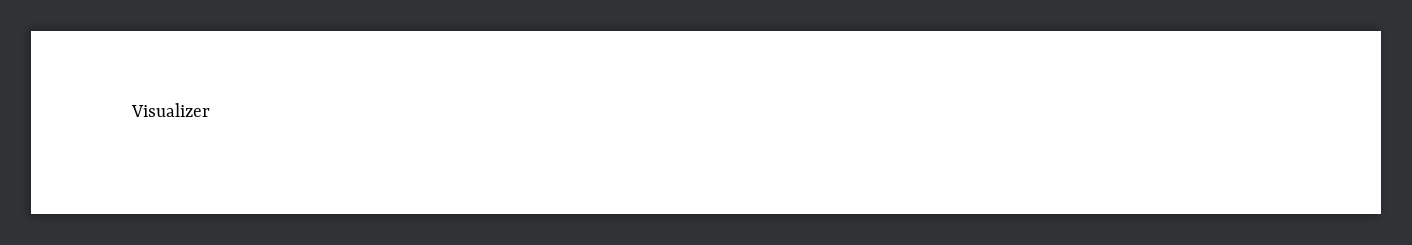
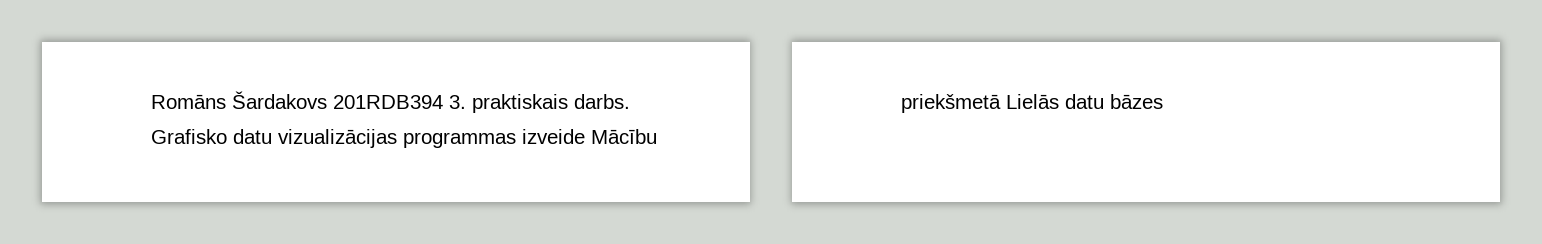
- Visualizer
+ Romāns Šardakovs 201RDB394 3. praktiskais darbs. Grafisko datu vizualizācijas programmas izveide Mācību priekšmetā Lielās datu bāzes

